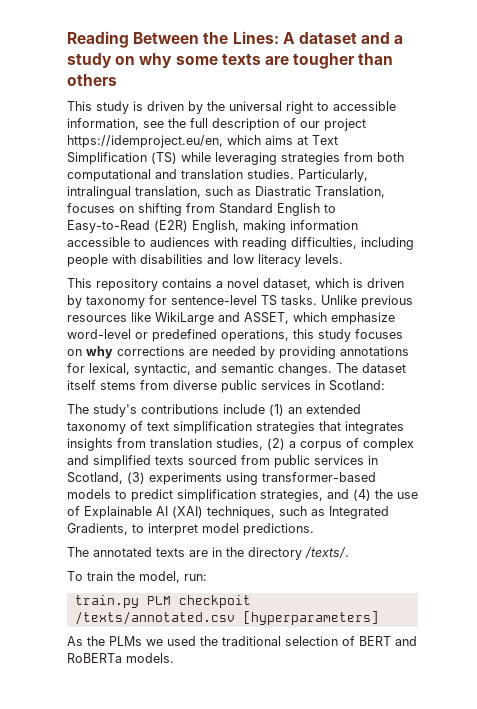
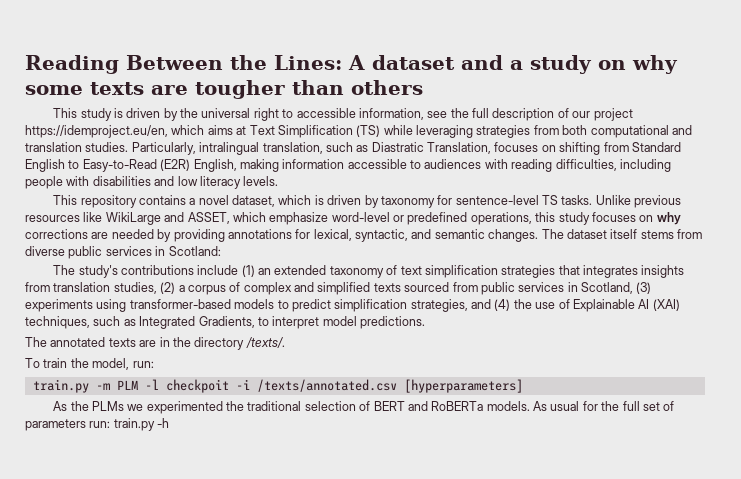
- train.py PLM checkpoit /texts/annotated.csv [hyperparameters]
+ train.py -m PLM -l checkpoit -i /texts/annotated.csv [hyperparameters]
- As the PLMs we used the traditional selection of BERT and RoBERTa models.
+ As the PLMs we experimented the traditional selection of BERT and RoBERTa models.
+ As usual for the full set of parameters run: train.py -h

